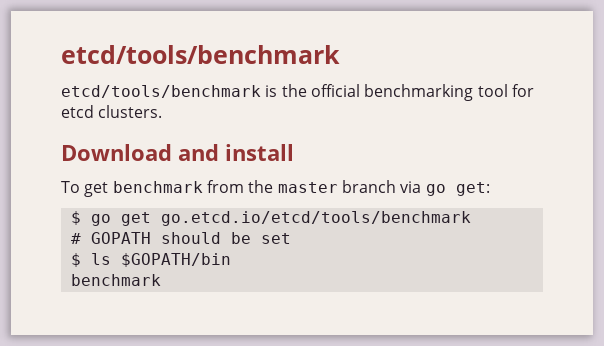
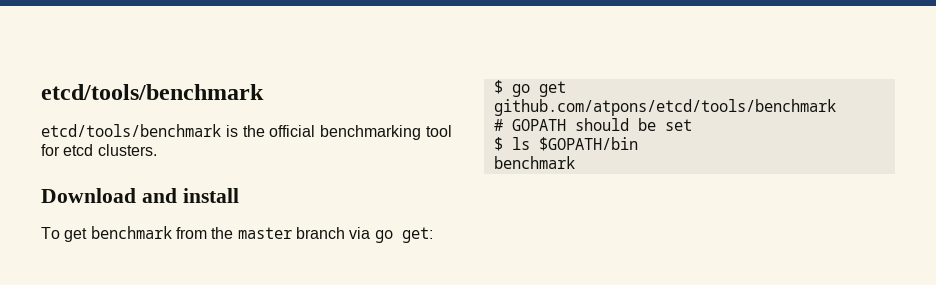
- $ go get go.etcd.io/etcd/tools/benchmark
+ $ go get github.com/atpons/etcd/tools/benchmark

